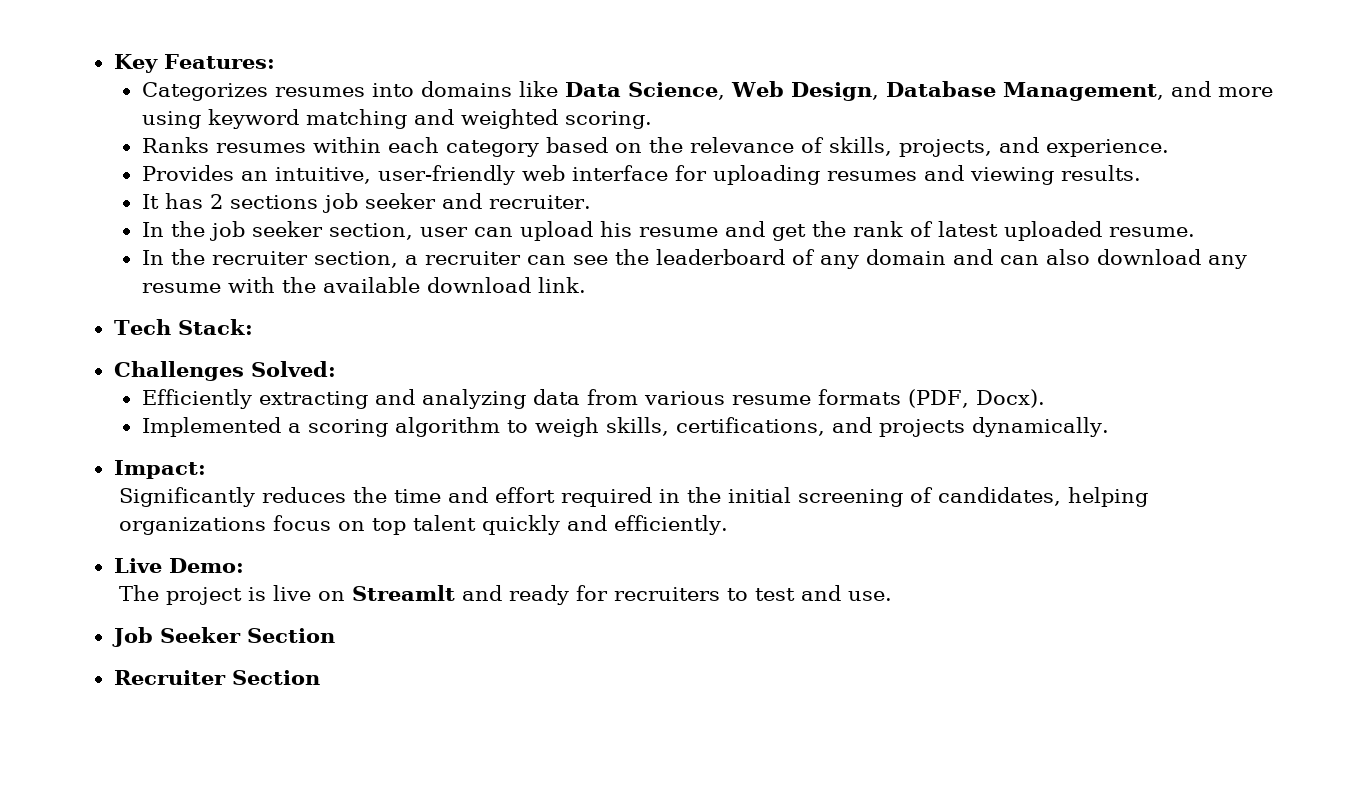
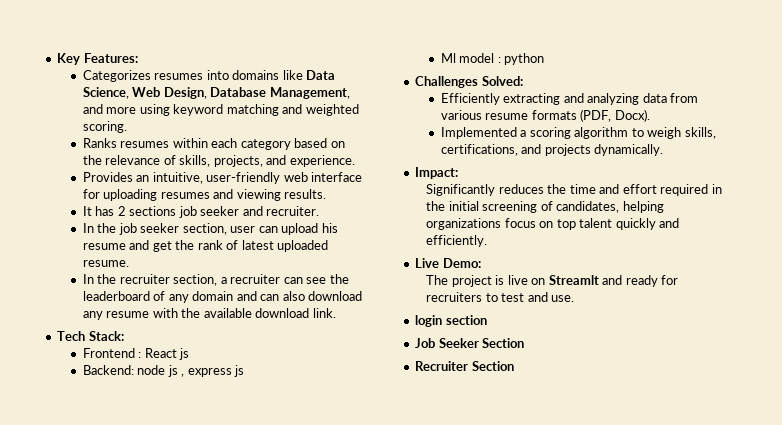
+ Frontend : React js
+ Backend: node js , express js
+ Ml model : python
+ login section

